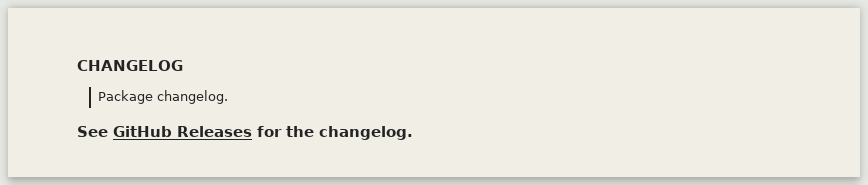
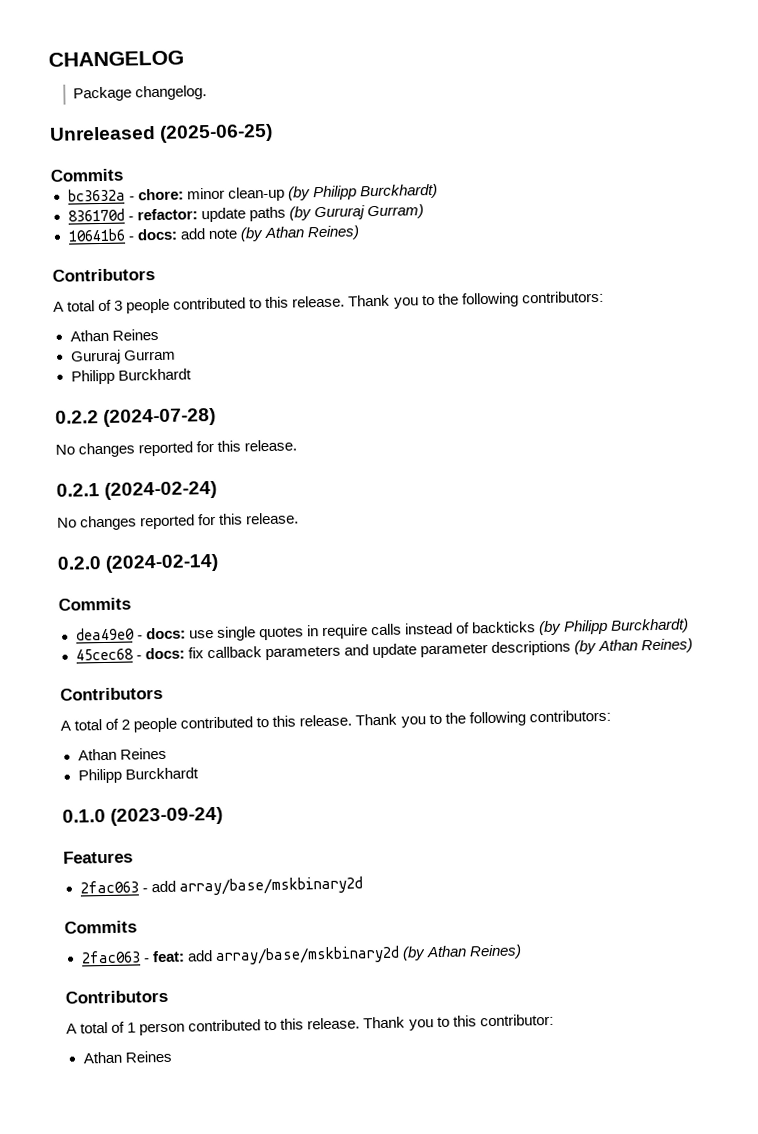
- See GitHub Releases for the changelog.
+ Unreleased (2025-06-25)
+ Commits
+ bc3632a - chore: minor clean-up (by Philipp Burckhardt)
+ 836170d - refactor: update paths (by Gururaj Gurram)
+ 10641b6 - docs: add note (by Athan Reines)
+ Contributors
+ A total of 3 people contributed to this release. Thank you to the following contributors:
+ Athan Reines
+ Gururaj Gurram
+ Philipp Burckhardt
+ 0.2.2 (2024-07-28)
+ No changes reported for this release.
+ 0.2.1 (2024-02-24)
+ No changes reported for this release.
+ 0.2.0 (2024-02-14)
+ Commits
+ dea49e0 - docs: use single quotes in require calls instead of backticks (by Philipp Burckhardt)
+ 45cec68 - docs: fix callback parameters and update parameter descriptions (by Athan Reines)
+ Contributors
+ A total of 2 people contributed to this release. Thank you to the following contributors:
+ Athan Reines
+ Philipp Burckhardt
+ 0.1.0 (2023-09-24)
+ Features
+ 2fac063 - add array/base/mskbinary2d
+ Commits
+ 2fac063 - feat: add array/base/mskbinary2d (by Athan Reines)
+ Contributors
+ A total of 1 person contributed to this release. Thank you to this contributor:
+ Athan Reines

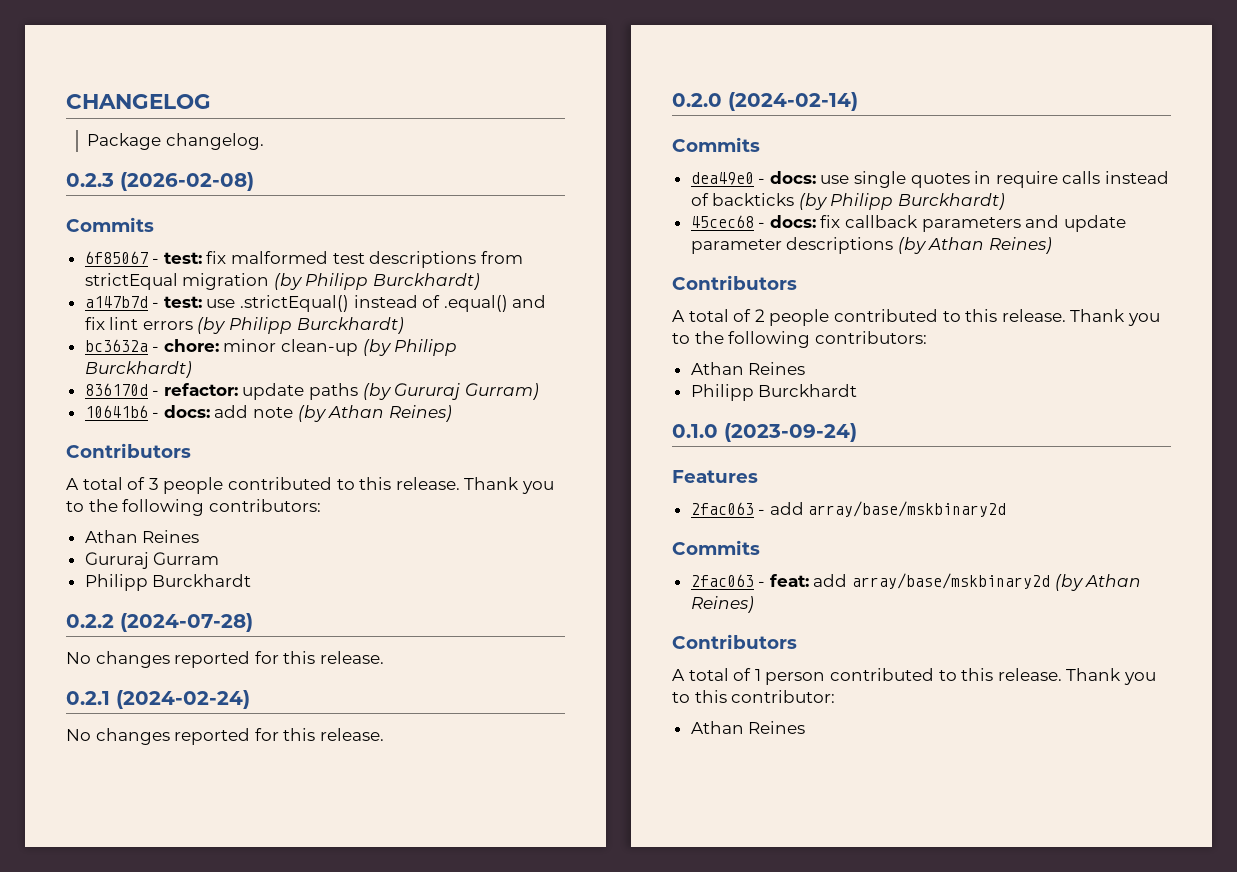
- Unreleased (2025-06-25)
+ 0.2.3 (2026-02-08)
  Commits
+ 6f85067 - test: fix malformed test descriptions from strictEqual migration (by Philipp Burckhardt)
+ a147b7d - test: use .strictEqual() instead of .equal() and fix lint errors (by Philipp Burckhardt)

